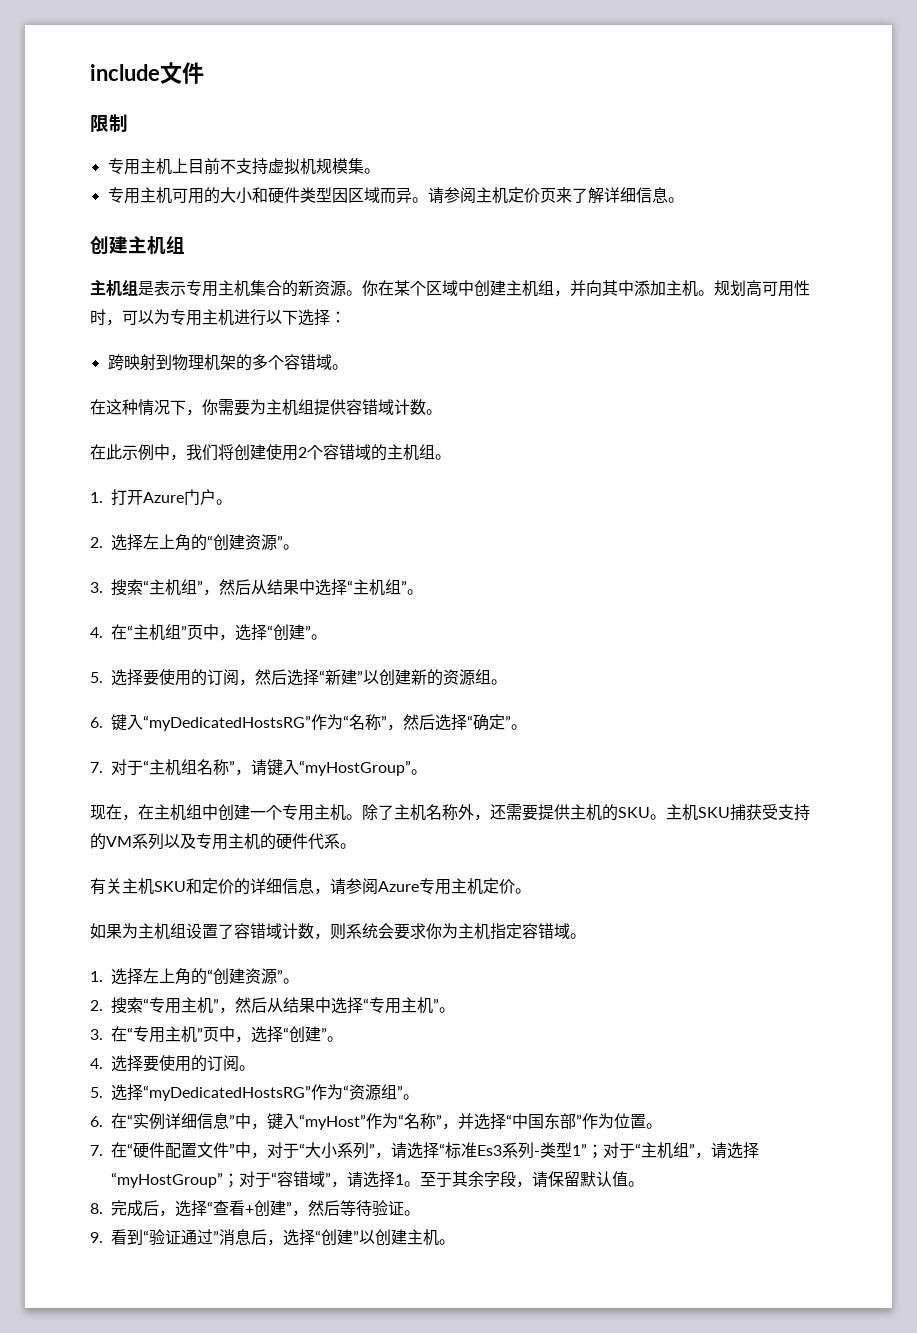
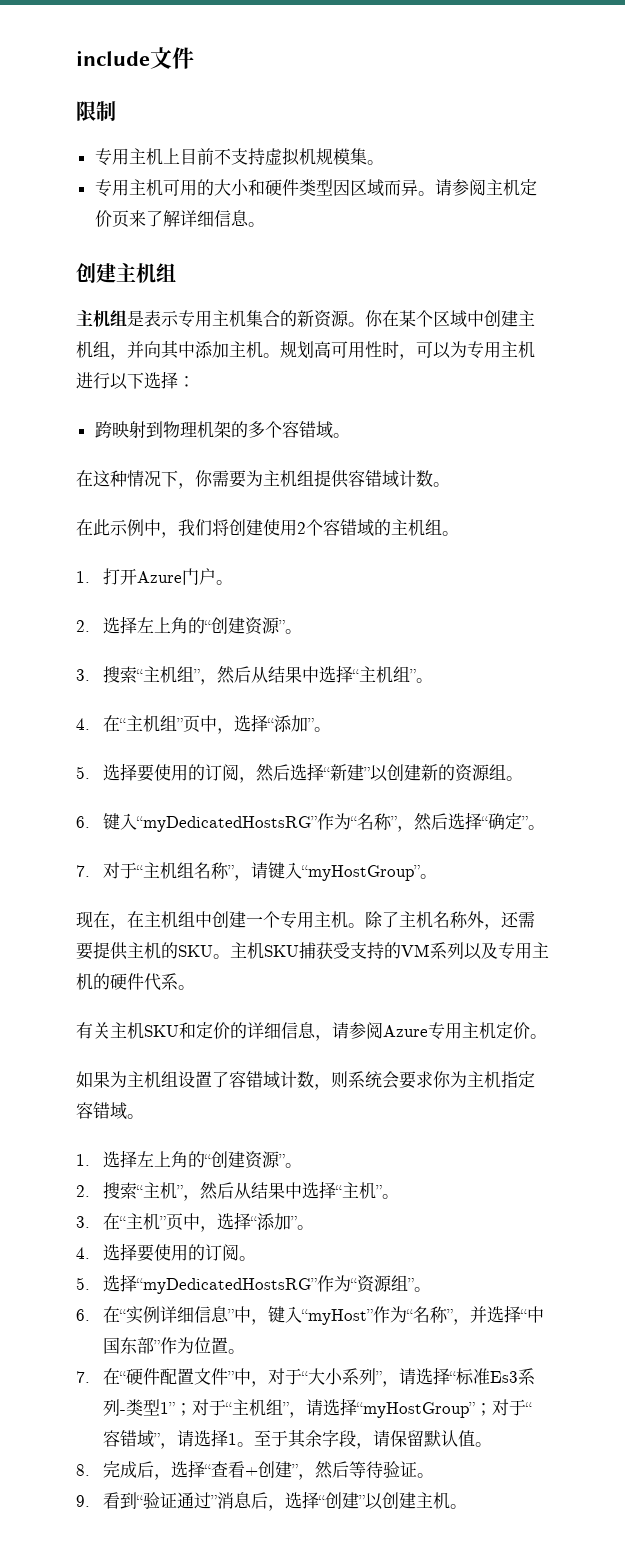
- 4.在“主机组”页中，选择“创建”。
+ 4.在“主机组”页中，选择“添加”。
- 2.搜索“专用主机”，然后从结果中选择“专用主机”。
+ 2.搜索“主机”，然后从结果中选择“主机”。
- 3.在“专用主机”页中，选择“创建”。
+ 3.在“主机”页中，选择“添加”。

